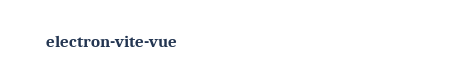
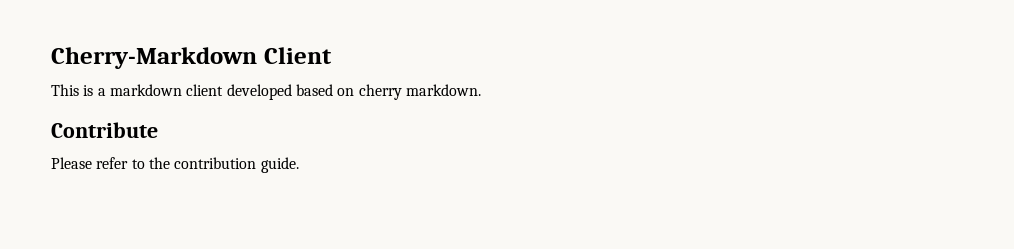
- electron-vite-vue
+ Cherry-Markdown Client
+ This is a markdown client developed based on cherry markdown.
+ Contribute
+ Please refer to the contribution guide.

